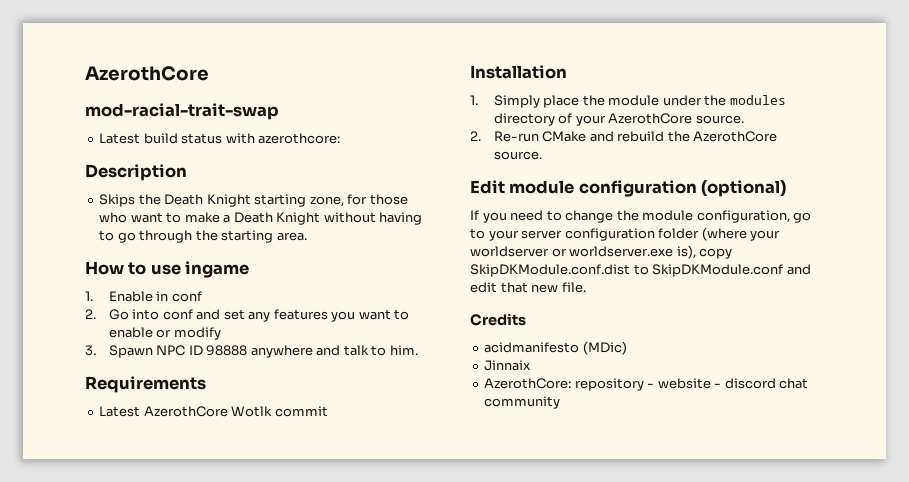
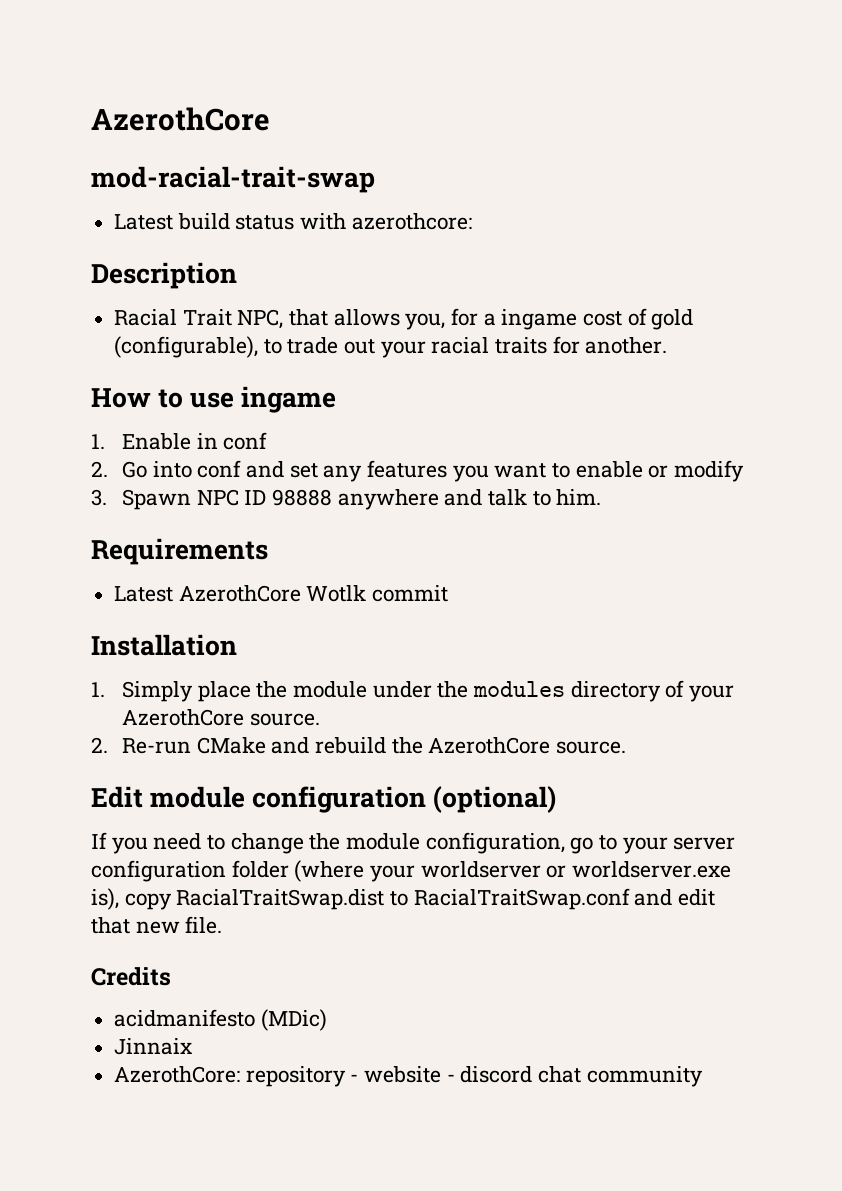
- Skips the Death Knight starting zone, for those who want to make a Death Knight without having to go through the starting area.
+ Racial Trait NPC, that allows you, for a ingame cost of gold (configurable), to trade out your racial traits for another.
- If you need to change the module configuration, go to your server configuration folder (where your worldserver or worldserver.exe is), copy SkipDKModule.conf.dist to SkipDKModule.conf and edit that new file.
+ If you need to change the module configuration, go to your server configuration folder (where your worldserver or worldserver.exe is), copy RacialTraitSwap.dist to RacialTraitSwap.conf and edit that new file.

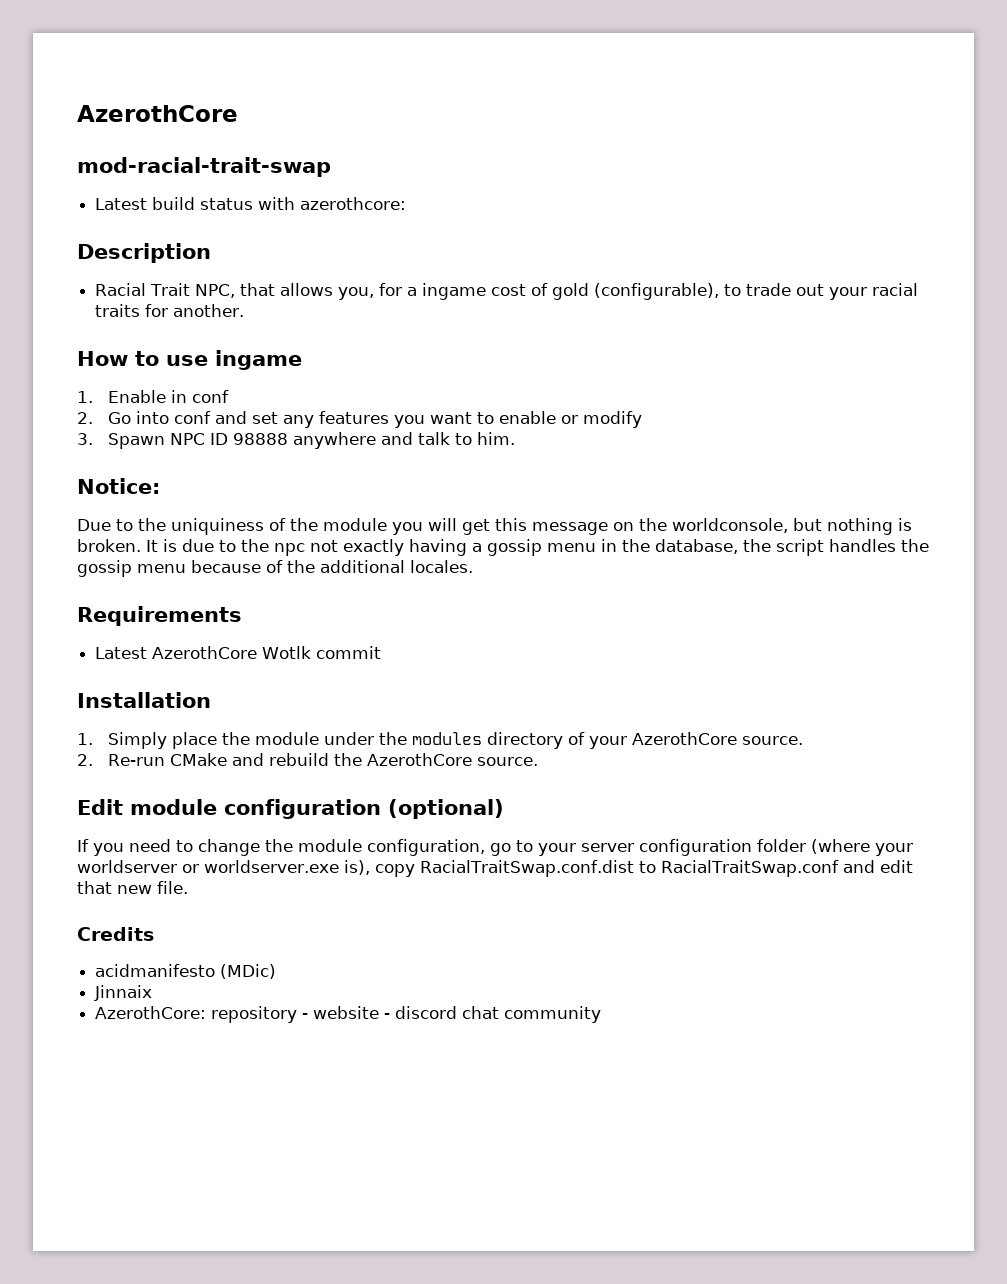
+ Notice:
+ Due to the uniquiness of the module you will get this message on the worldconsole, but nothing is broken. It is due to the npc not exactly having a gossip menu in the database, the script handles the gossip menu because of the additional locales.
- If you need to change the module configuration, go to your server configuration folder (where your worldserver or worldserver.exe is), copy RacialTraitSwap.dist to RacialTraitSwap.conf and edit that new file.
+ If you need to change the module configuration, go to your server configuration folder (where your worldserver or worldserver.exe is), copy RacialTraitSwap.conf.dist to RacialTraitSwap.conf and edit that new file.

